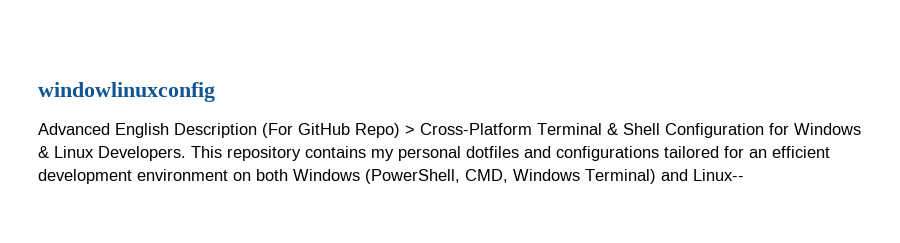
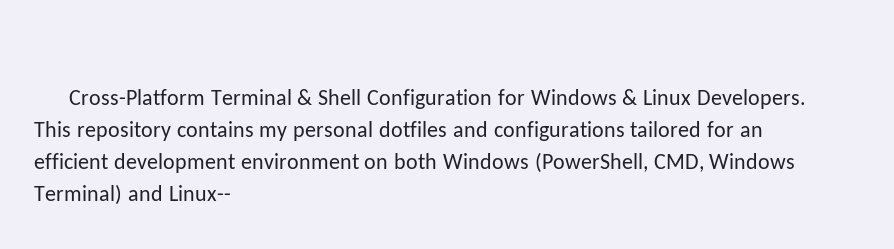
- windowlinuxconfig
- Advanced English Description (For GitHub Repo) > Cross-Platform Terminal & Shell Configuration for Windows & Linux Developers.
+ Cross-Platform Terminal & Shell Configuration for Windows & Linux Developers.

